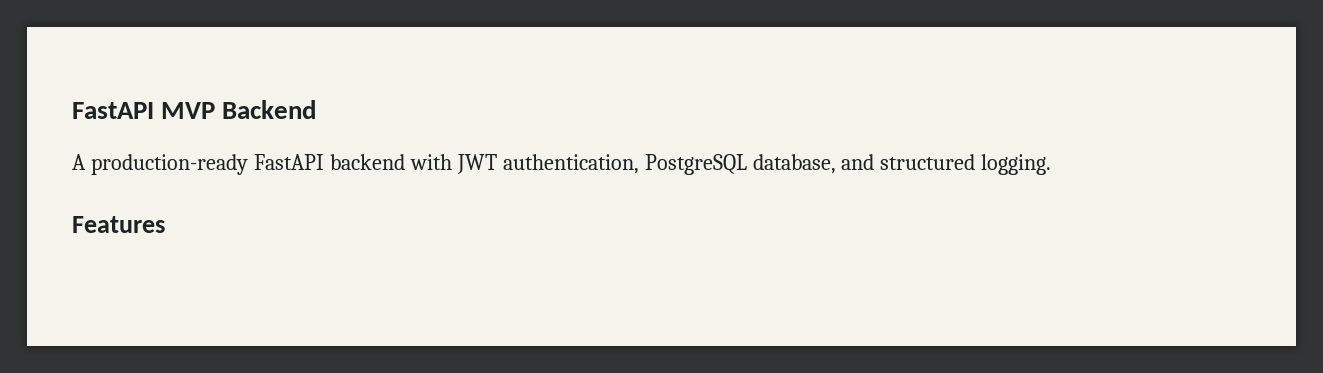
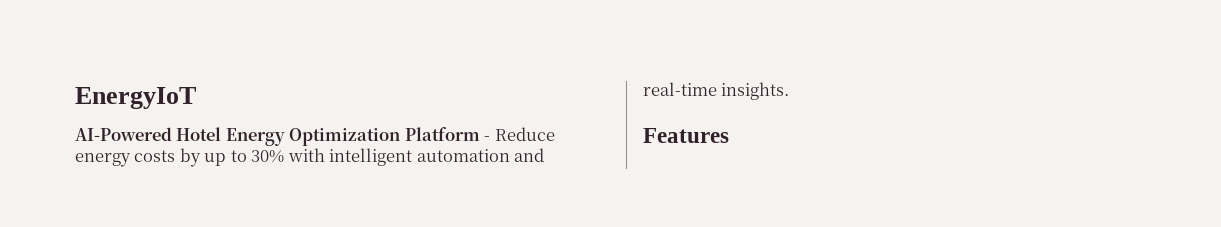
- FastAPI MVP Backend
- A production-ready FastAPI backend with JWT authentication, PostgreSQL database, and structured logging.
+ EnergyIoT
+ AI-Powered Hotel Energy Optimization Platform - Reduce energy costs by up to 30% with intelligent automation and real-time insights.

